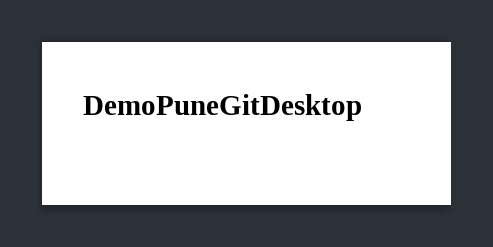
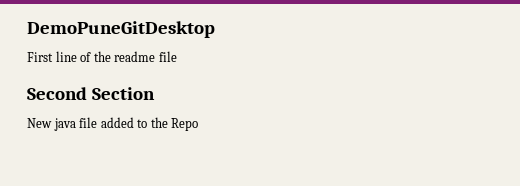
+ First line of the readme file
+ Second Section
+ New java file added to the Repo

